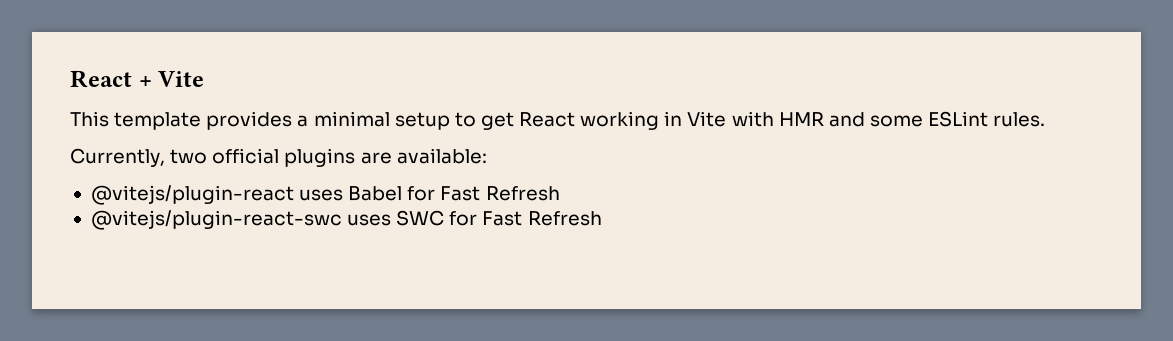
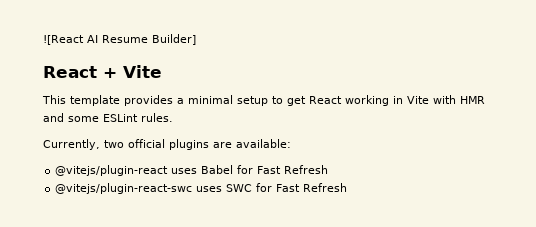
+ ![React AI Resume Builder]

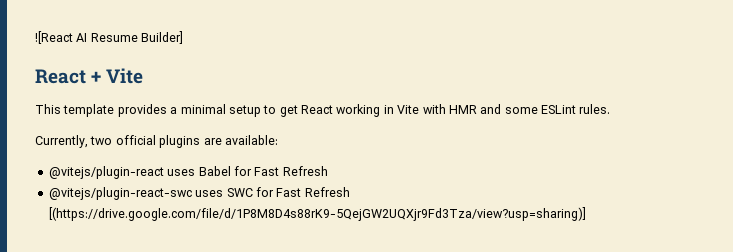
- @vitejs/plugin-react-swc uses SWC for Fast Refresh
+ @vitejs/plugin-react-swc uses SWC for Fast Refresh [(https://drive.google.com/file/d/1P8M8D4s88rK9-5QejGW2UQXjr9Fd3Tza/view?usp=sharing)]

